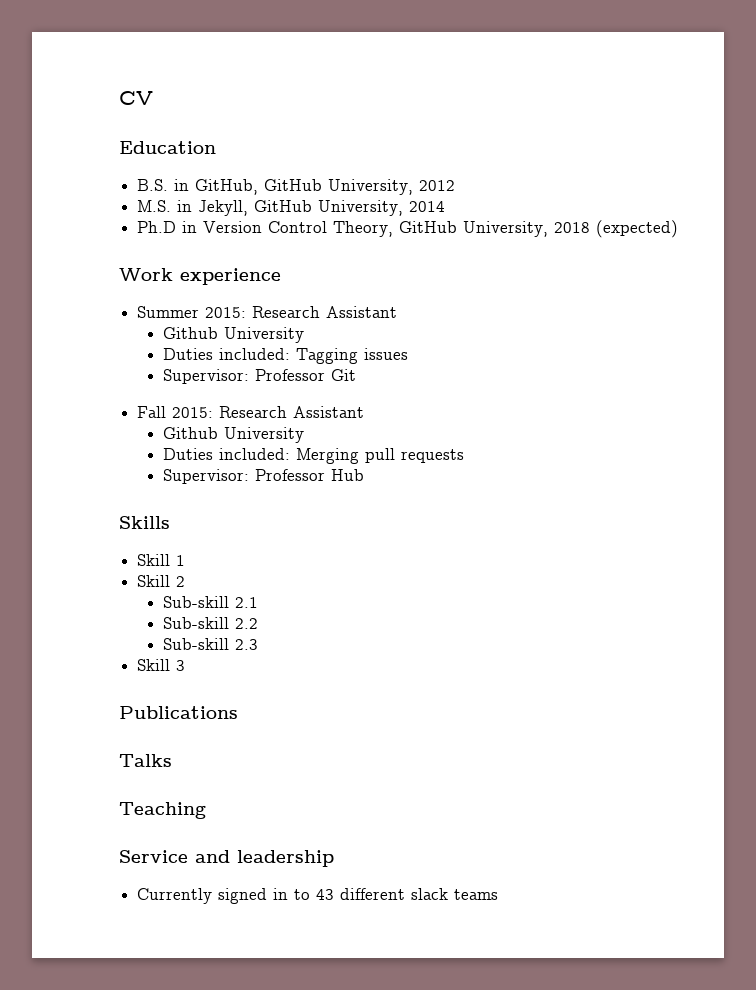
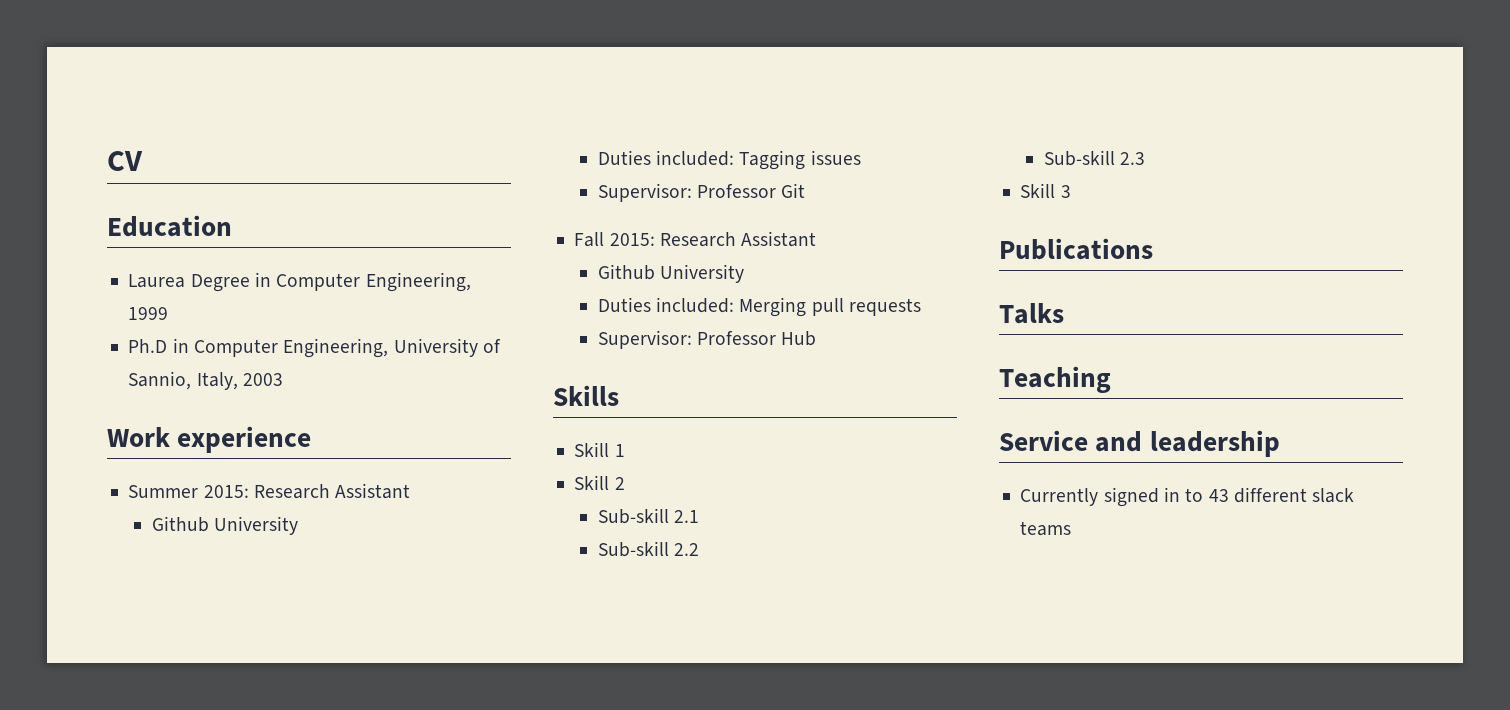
- B.S. in GitHub, GitHub University, 2012
- M.S. in Jekyll, GitHub University, 2014
- Ph.D in Version Control Theory, GitHub University, 2018 (expected)
+ Laurea Degree in Computer Engineering, 1999
+ Ph.D in Computer Engineering, University of Sannio, Italy, 2003

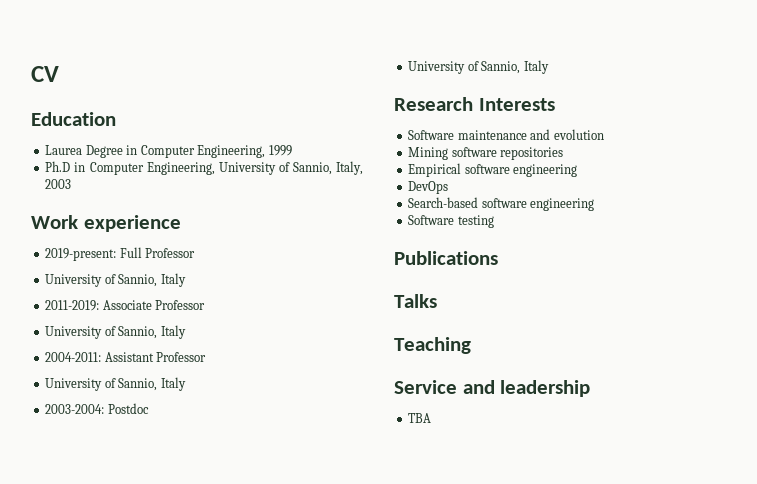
- Summer 2015: Research Assistant
- Github University
- Duties included: Tagging issues
- Supervisor: Professor Git
- Fall 2015: Research Assistant
- Github University
- Duties included: Merging pull requests
- Supervisor: Professor Hub
- Skills
- Skill 1
- Skill 2
- Sub-skill 2.1
- Sub-skill 2.2
- Sub-skill 2.3
- Skill 3
+ 2019-present: Full Professor
+ University of Sannio, Italy
+ 2011-2019: Associate Professor
+ University of Sannio, Italy
+ 2004-2011: Assistant Professor
+ University of Sannio, Italy
+ 2003-2004: Postdoc
+ University of Sannio, Italy
+ Research Interests
+ Software maintenance and evolution
+ Mining software repositories
+ Empirical software engineering
+ DevOps
+ Search-based software engineering
+ Software testing
- Currently signed in to 43 different slack teams
+ TBA

